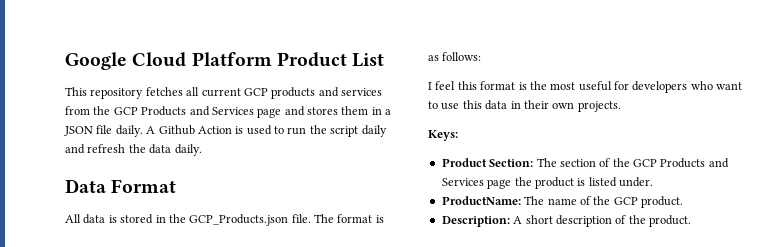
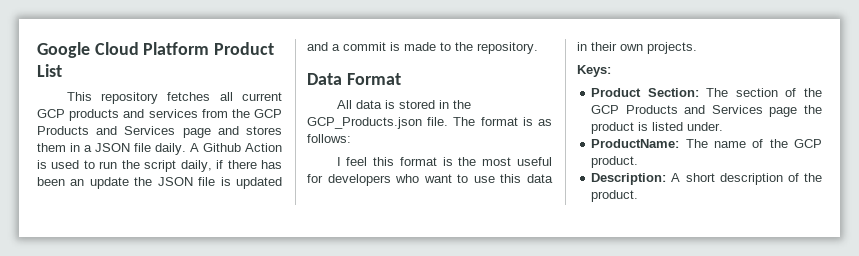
- A Github Action is used to run the script daily and refresh the data daily.
+ A Github Action is used to run the script daily, if there has been an update the JSON file is updated and a commit is made to the repository.

